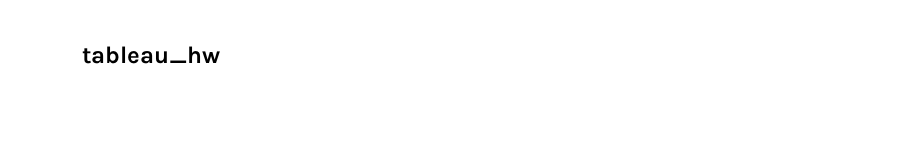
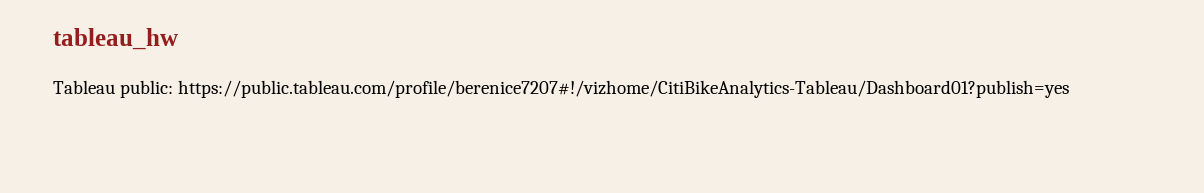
+ Tableau public: https://public.tableau.com/profile/berenice7207#!/vizhome/CitiBikeAnalytics-Tableau/Dashboard01?publish=yes

